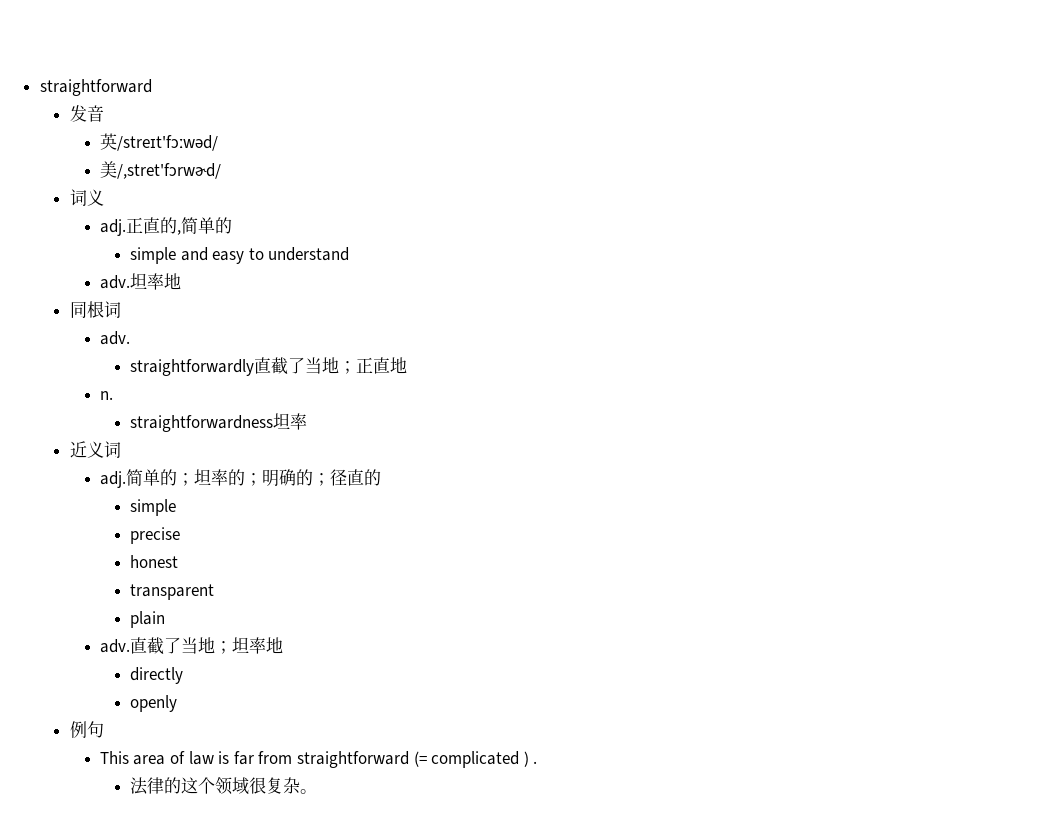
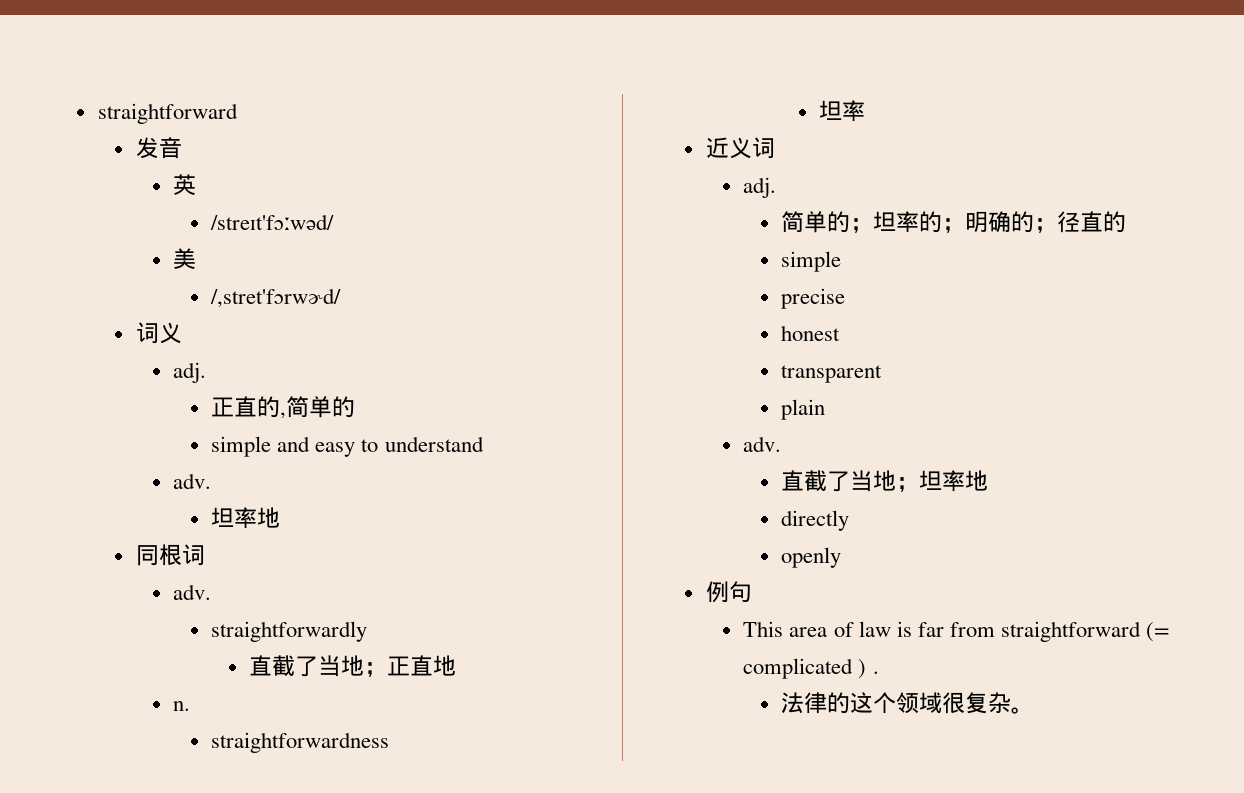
- 英/streɪt'fɔːwəd/
+ 英
+ /streɪt'fɔːwəd/
- 美/,stret'fɔrwɚd/
+ 美
+ /,stret'fɔrwɚd/
  词义
- adj.正直的,简单的
+ adj.
+ 正直的,简单的
  simple and easy to understand
- adv.坦率地
+ adv.
+ 坦率地
- straightforwardly直截了当地；正直地
+ straightforwardly
+ 直截了当地；正直地
- straightforwardness坦率
+ straightforwardness
+ 坦率
  近义词
- adj.简单的；坦率的；明确的；径直的
+ adj.
+ 简单的；坦率的；明确的；径直的
  plain
- adv.直截了当地；坦率地
+ adv.
+ 直截了当地；坦率地

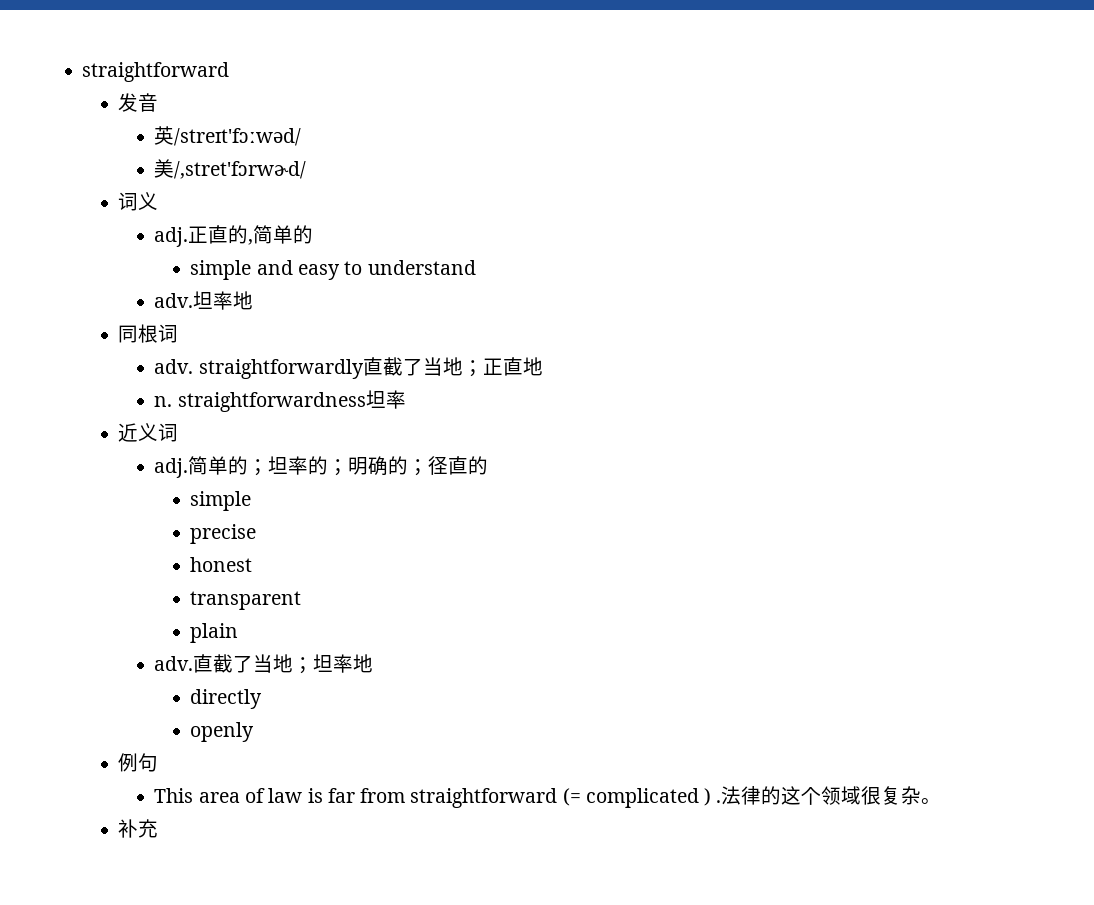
- 英
- /streɪt'fɔːwəd/
+ 英/streɪt'fɔːwəd/
- 美
- /,stret'fɔrwɚd/
+ 美/,stret'fɔrwɚd/
  词义
- adj.
- 正直的,简单的
+ adj.正直的,简单的
  simple and easy to understand
- adv.
- 坦率地
+ adv.坦率地
  同根词
- adv.
- straightforwardly
- 直截了当地；正直地
+ adv. straightforwardly直截了当地；正直地
- n.
- straightforwardness
- 坦率
+ n. straightforwardness坦率
  近义词
- adj.
- 简单的；坦率的；明确的；径直的
+ adj.简单的；坦率的；明确的；径直的
  plain
- adv.
- 直截了当地；坦率地
+ adv.直截了当地；坦率地
- This area of law is far from straightforward (= complicated ) .
- 法律的这个领域很复杂。
+ This area of law is far from straightforward (= complicated ) .法律的这个领域很复杂。
+ 补充

